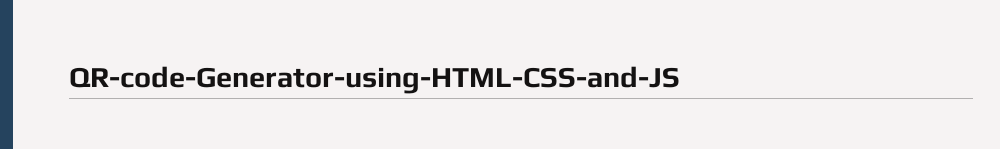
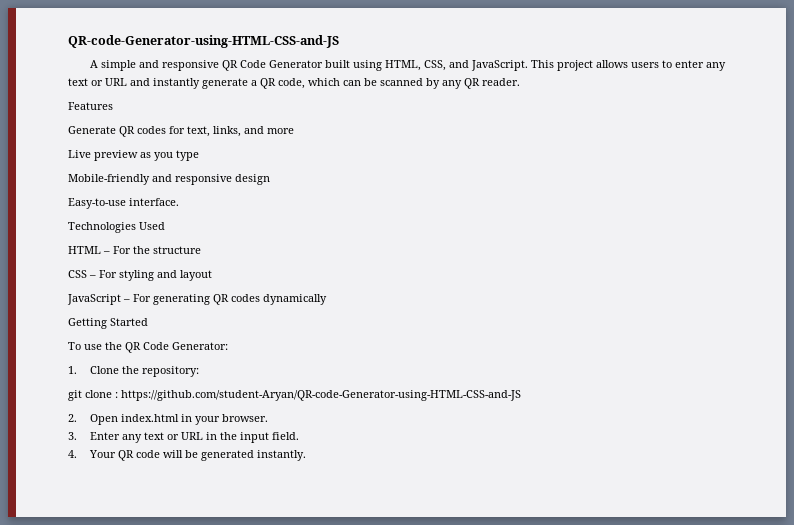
+ A simple and responsive QR Code Generator built using HTML, CSS, and JavaScript. This project allows users to enter any text or URL and instantly generate a QR code, which can be scanned by any QR reader.
+ Features
+ Generate QR codes for text, links, and more
+ Live preview as you type
+ Mobile-friendly and responsive design
+ Easy-to-use interface.
+ Technologies Used
+ HTML – For the structure
+ CSS – For styling and layout
+ JavaScript – For generating QR codes dynamically
+ Getting Started
+ To use the QR Code Generator:
+ 1. Clone the repository:
+ git clone : https://github.com/student-Aryan/QR-code-Generator-using-HTML-CSS-and-JS
+ 2. Open index.html in your browser.
+ 3. Enter any text or URL in the input field.
+ 4. Your QR code will be generated instantly.

